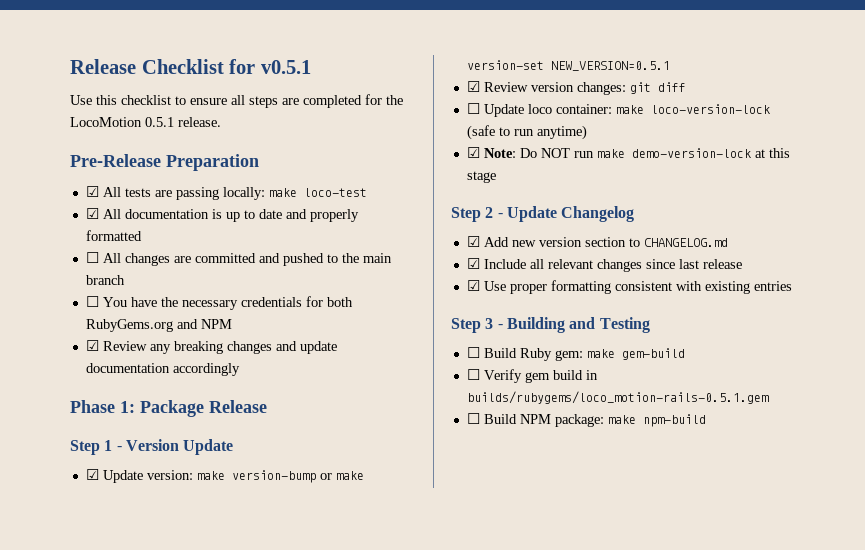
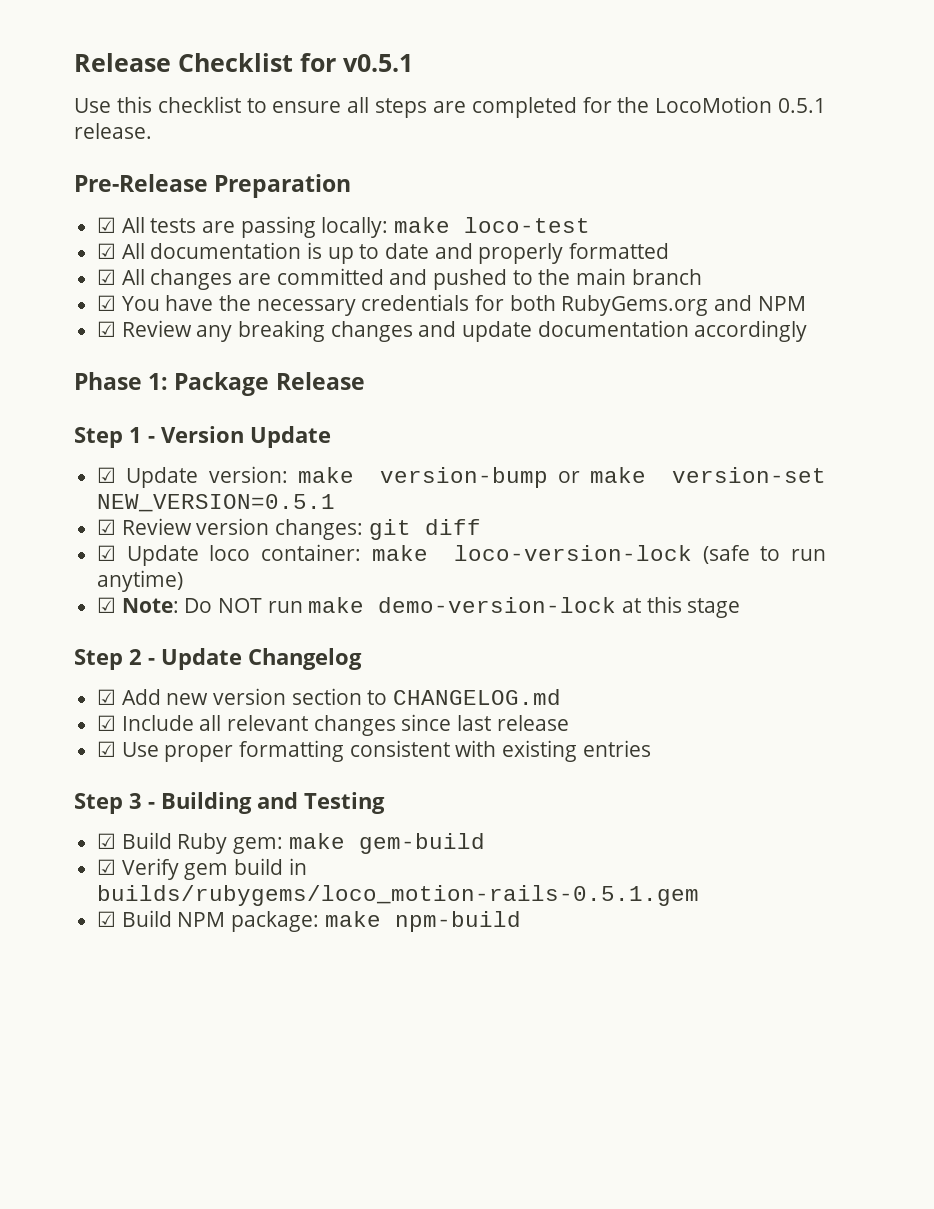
- ☐ All changes are committed and pushed to the main branch
+ ☑ All changes are committed and pushed to the main branch
- ☐ You have the necessary credentials for both RubyGems.org and NPM
+ ☑ You have the necessary credentials for both RubyGems.org and NPM
- ☐ Update loco container: make loco-version-lock (safe to run anytime)
+ ☑ Update loco container: make loco-version-lock (safe to run anytime)
- ☐ Build Ruby gem: make gem-build
+ ☑ Build Ruby gem: make gem-build
- ☐ Verify gem build in builds/rubygems/loco_motion-rails-0.5.1.gem
+ ☑ Verify gem build in builds/rubygems/loco_motion-rails-0.5.1.gem
- ☐ Build NPM package: make npm-build
+ ☑ Build NPM package: make npm-build

